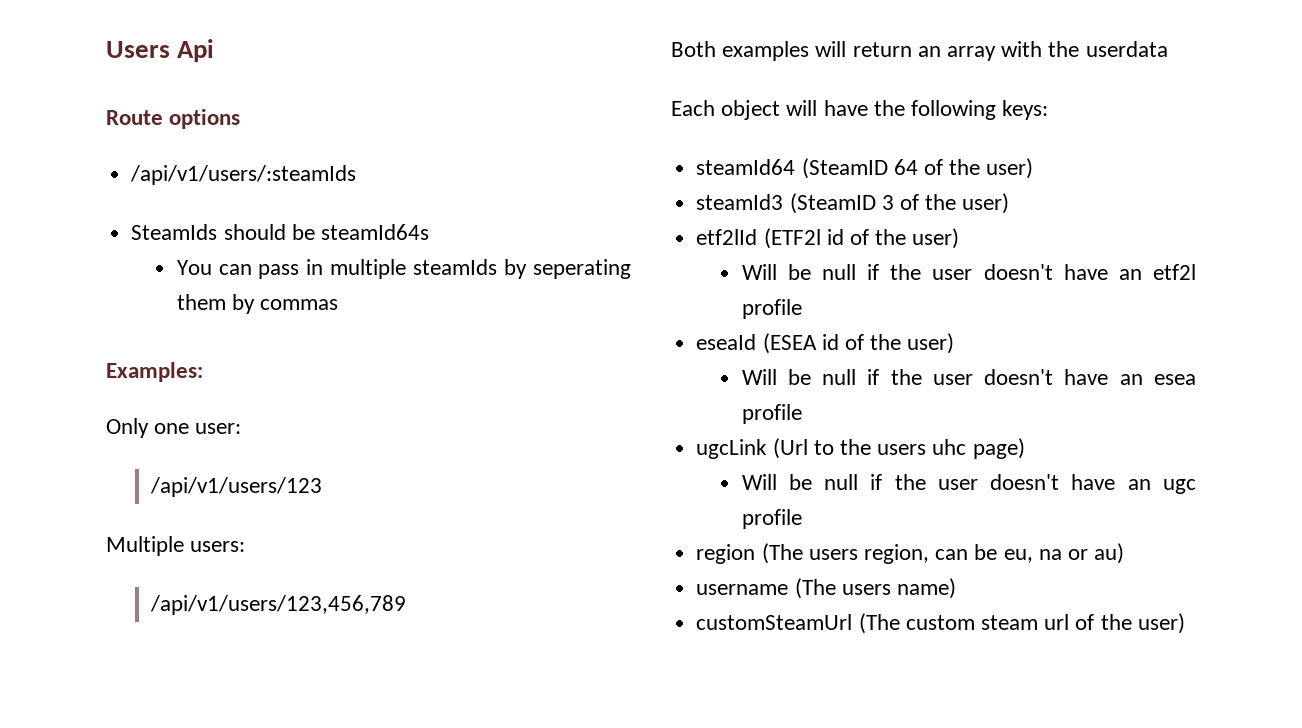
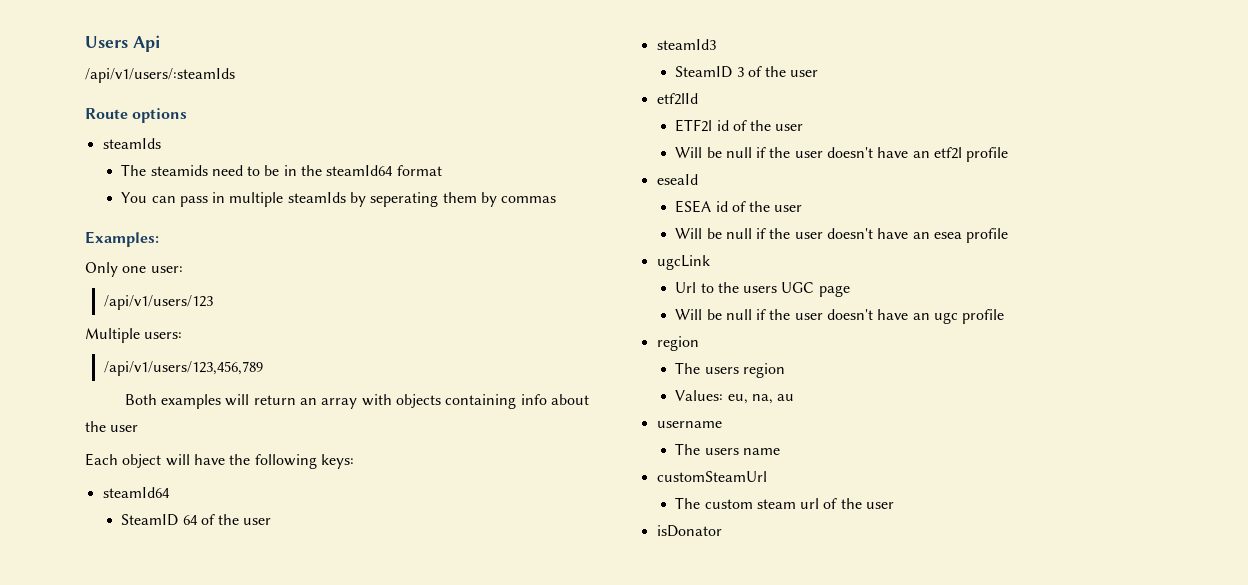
+ /api/v1/users/:steamIds
  Route options
- /api/v1/users/:steamIds
- SteamIds should be steamId64s
+ steamIds
+ The steamids need to be in the steamId64 format
- Both examples will return an array with the userdata
+ Both examples will return an array with objects containing info about the user
  Each object will have the following keys:
- steamId64 (SteamID 64 of the user)
+ steamId64
+ SteamID 64 of the user
- steamId3 (SteamID 3 of the user)
+ steamId3
+ SteamID 3 of the user
- etf2lId (ETF2l id of the user)
+ etf2lId
+ ETF2l id of the user
- eseaId (ESEA id of the user)
+ eseaId
+ ESEA id of the user
- ugcLink (Url to the users uhc page)
+ ugcLink
+ Url to the users UGC page
  Will be null if the user doesn't have an ugc profile
- region (The users region, can be eu, na or au)
- username (The users name)
+ region
+ The users region
+ Values: eu, na, au
+ username
+ The users name
- customSteamUrl (The custom steam url of the user)
+ customSteamUrl
+ The custom steam url of the user
+ isDonator

